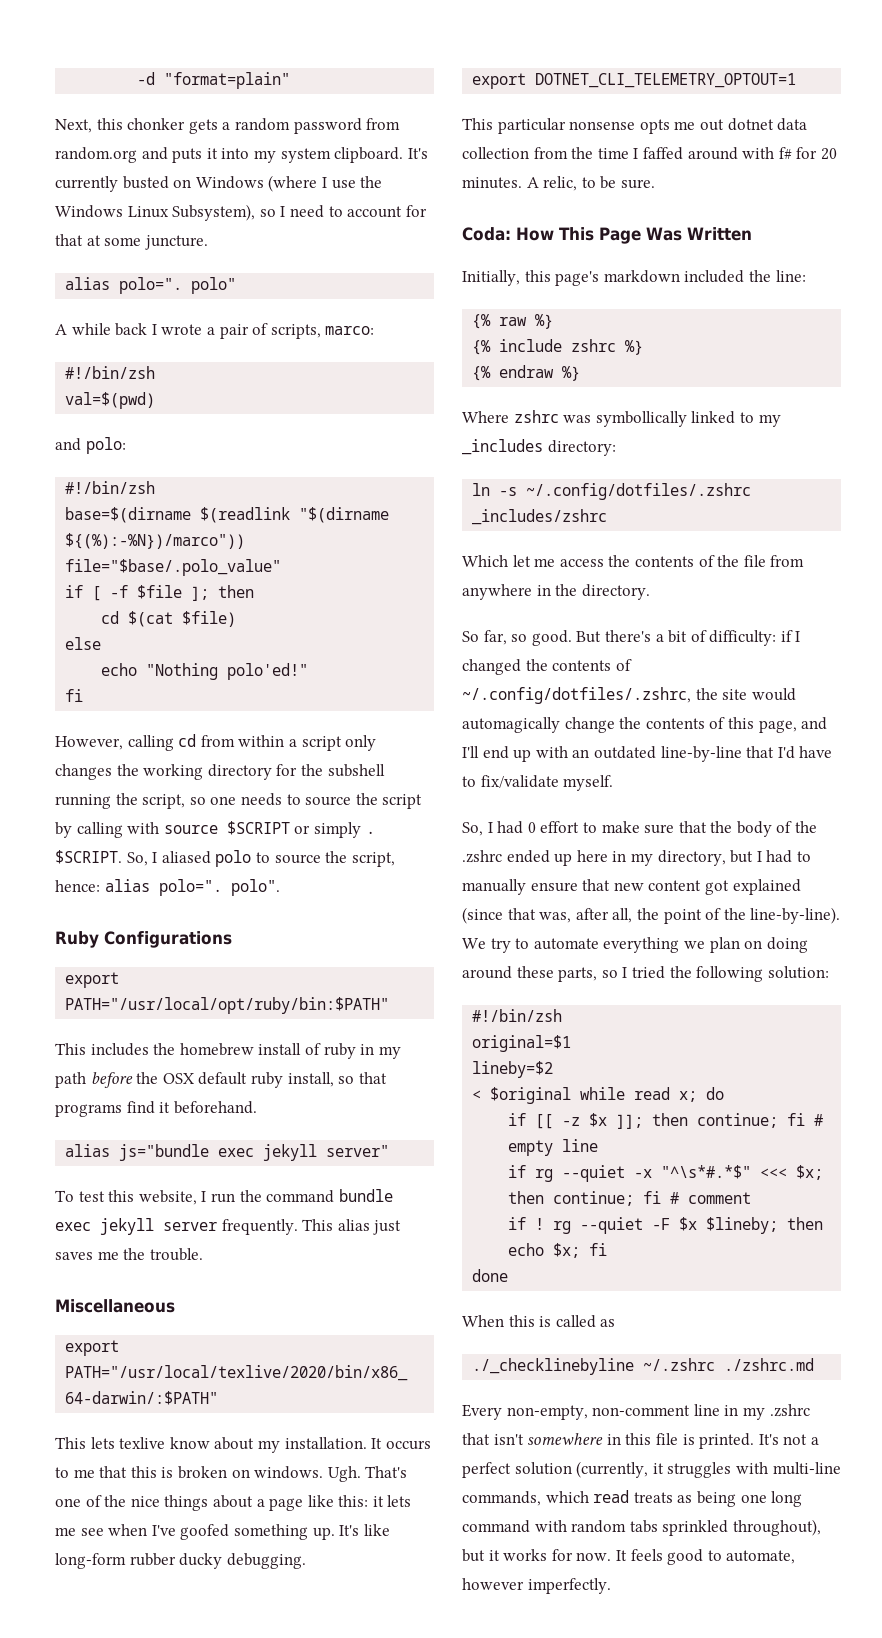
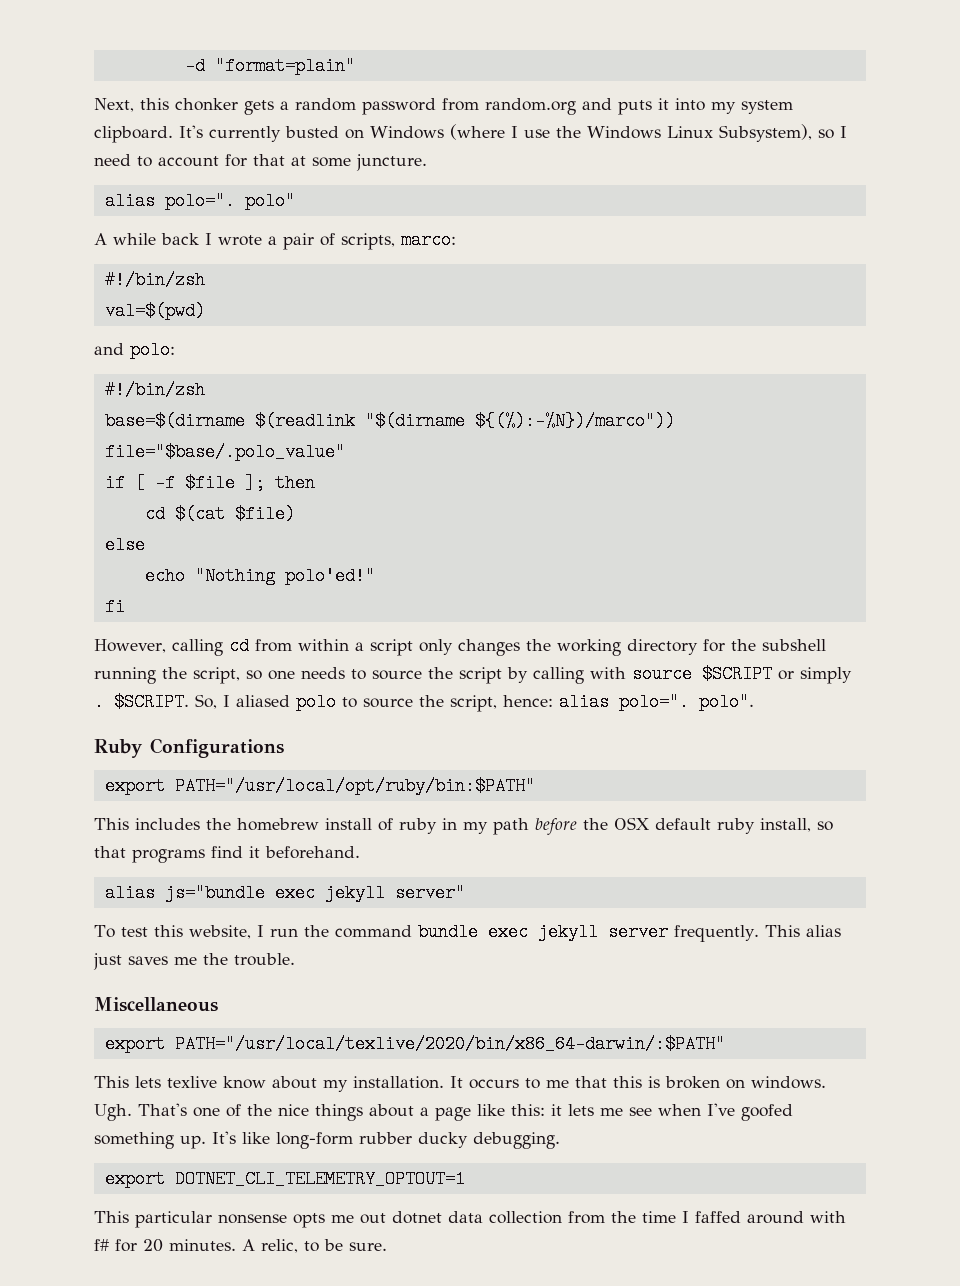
- Coda: How This Page Was Written
- Initially, this page's markdown included the line:
- {% raw %}
- {% include zshrc %}
- {% endraw %}
- Where zshrc was symbollically linked to my _includes directory:
- ln -s ~/.config/dotfiles/.zshrc _includes/zshrc
- Which let me access the contents of the file from anywhere in the directory.
- So far, so good. But there's a bit of difficulty: if I changed the contents of ~/.config/dotfiles/.zshrc, the site would automagically change the contents of this page, and I'll end up with an outdated line-by-line that I'd have to fix/validate myself.
- So, I had 0 effort to make sure that the body of the .zshrc ended up here in my directory, but I had to manually ensure that new content got explained (since that was, after all, the point of the line-by-line). We try to automate everything we plan on doing around these parts, so I tried the following solution:
- #!/bin/zsh
- original=$1
- lineby=$2
- < $original while read x; do
- if [[ -z $x ]]; then continue; fi # empty line
- if rg --quiet -x "^\s*#.*$" <<< $x; then continue; fi # comment
- if ! rg --quiet -F $x $lineby; then echo $x; fi
- done
- When this is called as
- ./_checklinebyline ~/.zshrc ./zshrc.md
- Every non-empty, non-comment line in my .zshrc that isn't somewhere in this file is printed. It's not a perfect solution (currently, it struggles with multi-line commands, which read treats as being one long command with random tabs sprinkled throughout), but it works for now. It feels good to automate, however imperfectly.

